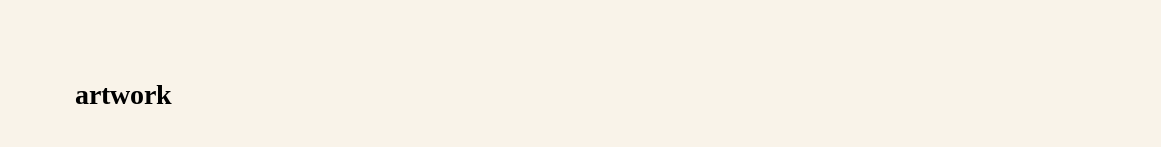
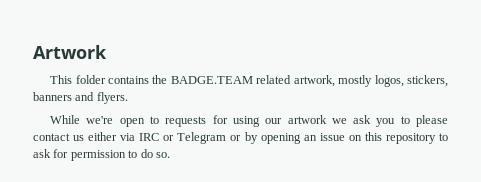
- artwork
+ Artwork
+ This folder contains the BADGE.TEAM related artwork, mostly logos, stickers, banners and flyers.
+ While we're open to requests for using our artwork we ask you to please contact us either via IRC or Telegram or by opening an issue on this repository to ask for permission to do so.

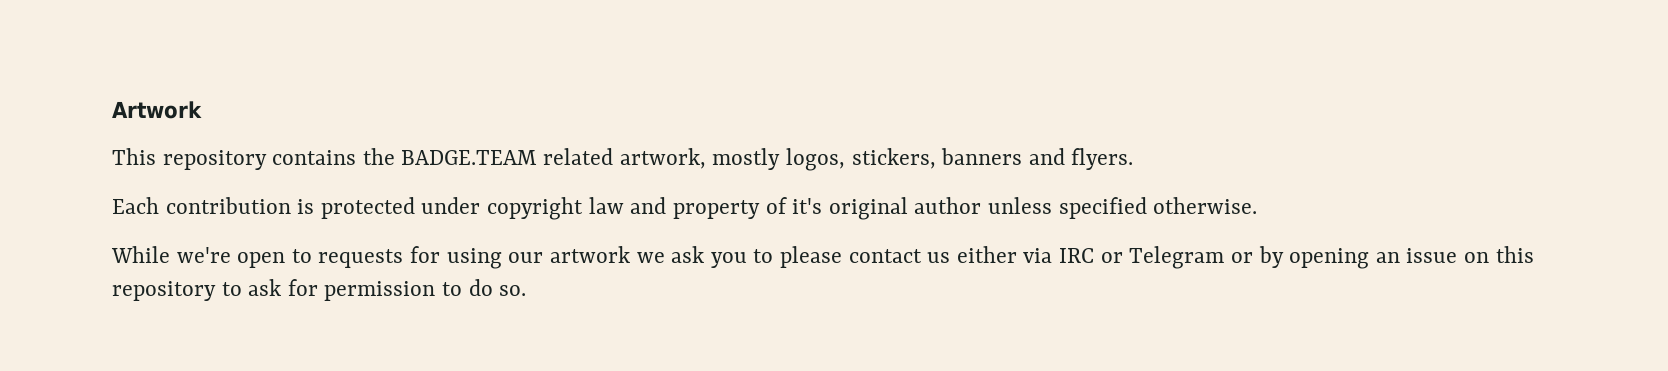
- This folder contains the BADGE.TEAM related artwork, mostly logos, stickers, banners and flyers.
+ This repository contains the BADGE.TEAM related artwork, mostly logos, stickers, banners and flyers.
+ Each contribution is protected under copyright law and property of it's original author unless specified otherwise.

